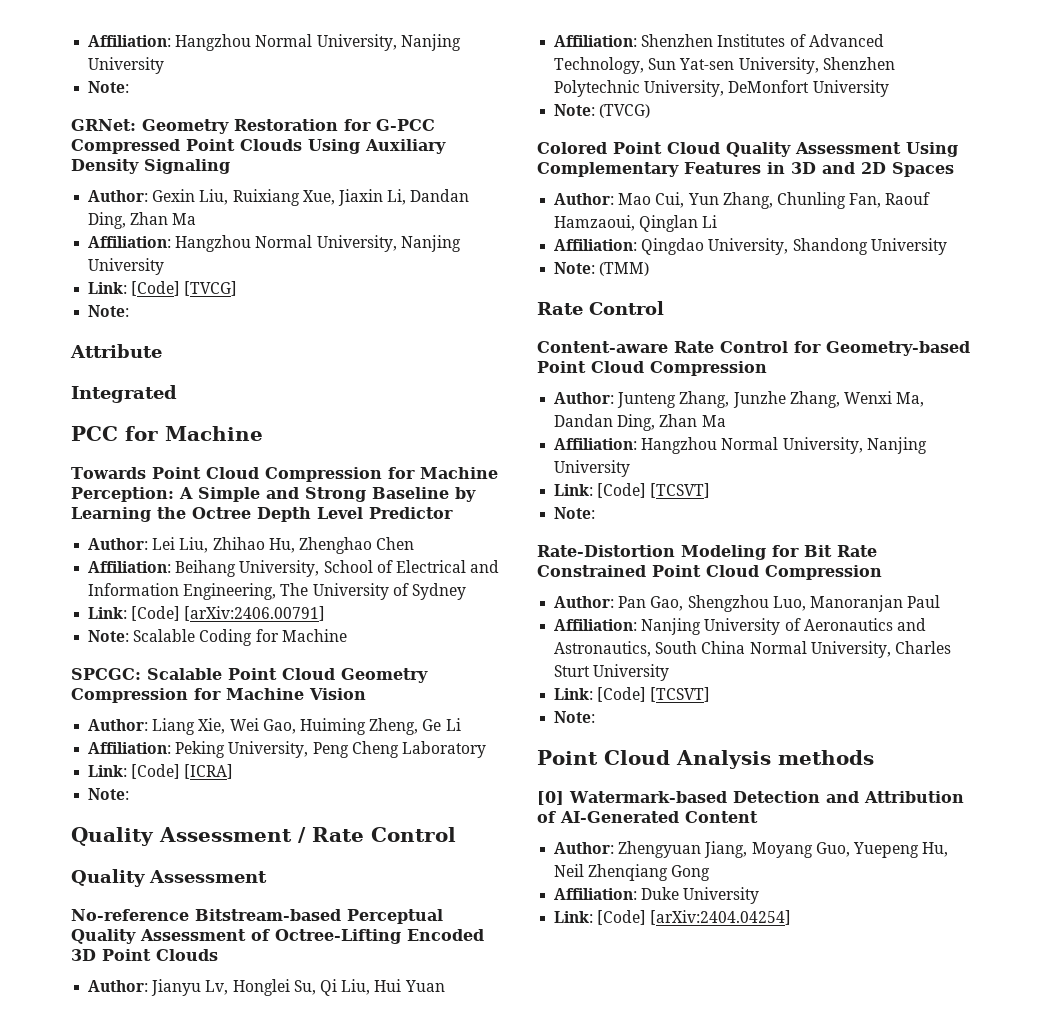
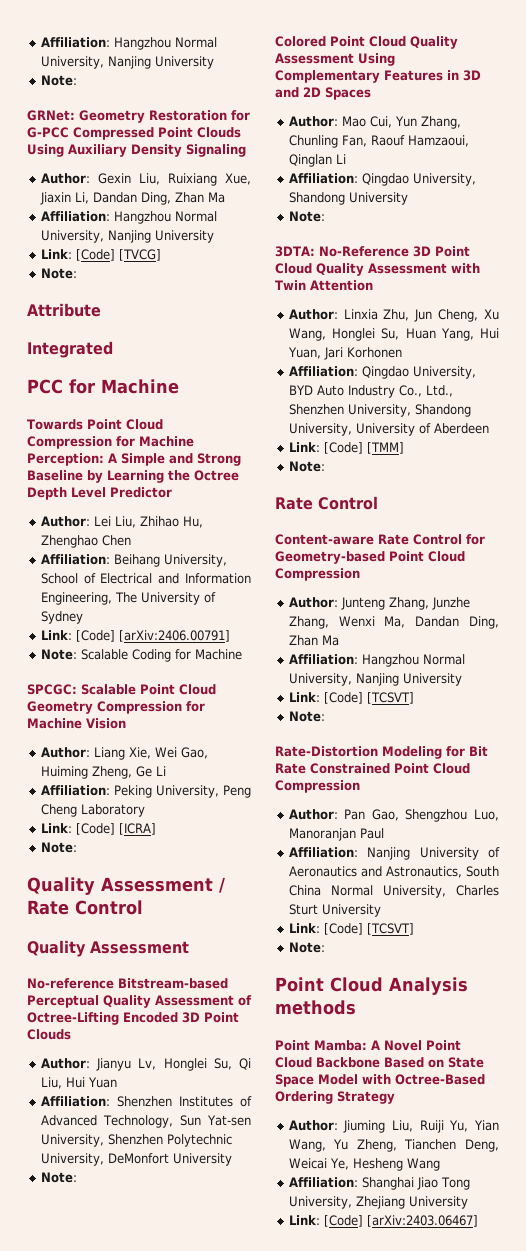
  Affiliation: Shenzhen Institutes of Advanced Technology, Sun Yat-sen University, Shenzhen Polytechnic University, DeMonfort University
- Note: (TVCG)
+ Note:
  Affiliation: Qingdao University, Shandong University
- Note: (TMM)
+ Note:
+ 3DTA: No-Reference 3D Point Cloud Quality Assessment with Twin Attention
+ Author: Linxia Zhu, Jun Cheng, Xu Wang, Honglei Su, Huan Yang, Hui Yuan, Jari Korhonen
+ Affiliation: Qingdao University, BYD Auto Industry Co., Ltd., Shenzhen University, Shandong University, University of Aberdeen
+ Link: [Code] [TMM]
+ Note:
- [0] Watermark-based Detection and Attribution of AI-Generated Content
- Author: Zhengyuan Jiang, Moyang Guo, Yuepeng Hu, Neil Zhenqiang Gong
- Affiliation: Duke University
- Link: [Code] [arXiv:2404.04254]
+ Point Mamba: A Novel Point Cloud Backbone Based on State Space Model with Octree-Based Ordering Strategy
+ Author: Jiuming Liu, Ruiji Yu, Yian Wang, Yu Zheng, Tianchen Deng, Weicai Ye, Hesheng Wang
+ Affiliation: Shanghai Jiao Tong University, Zhejiang University
+ Link: [Code] [arXiv:2403.06467]

